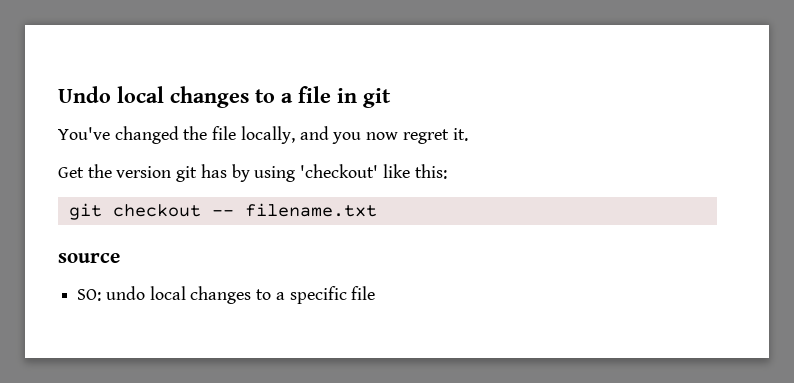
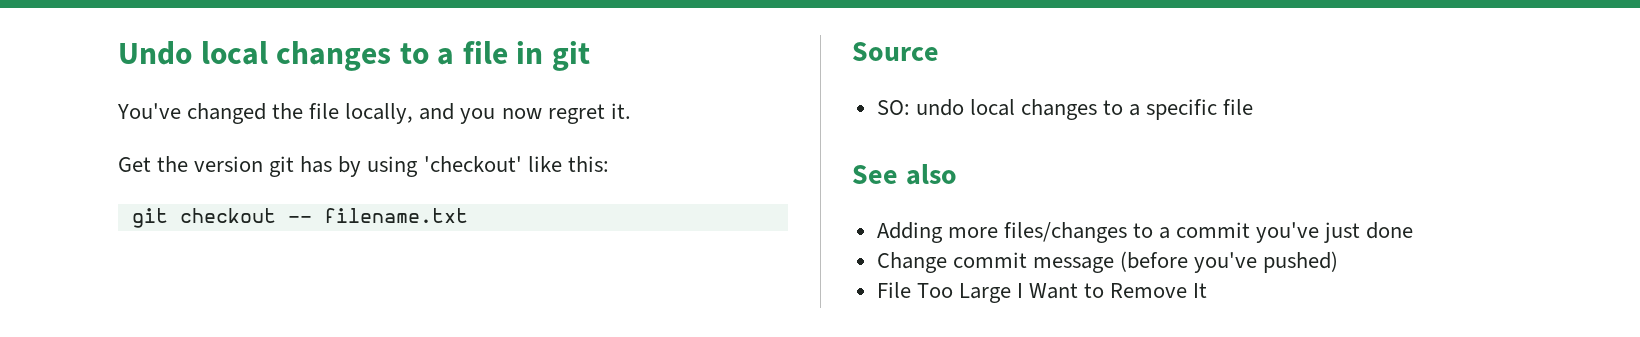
- source
+ Source
+ See also
+ Adding more files/changes to a commit you've just done
+ Change commit message (before you've pushed)
+ File Too Large I Want to Remove It

